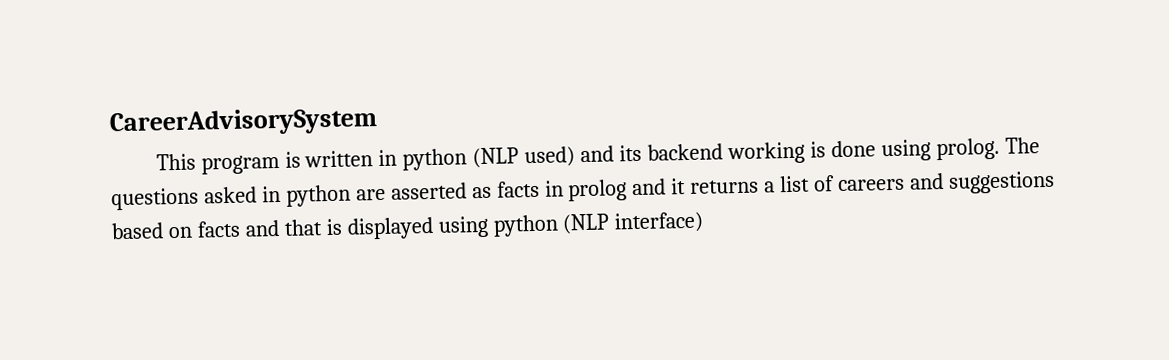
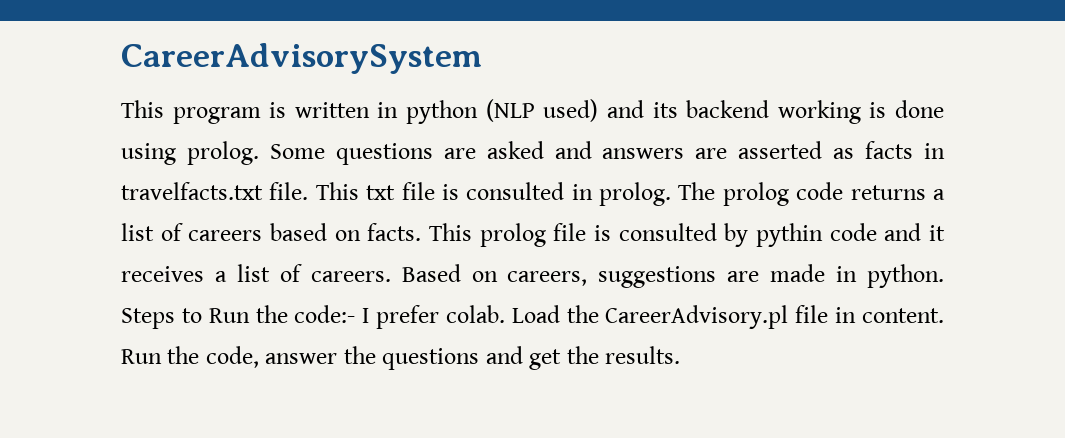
- The questions asked in python are asserted as facts in prolog and it returns a list of careers and suggestions based on facts and that is displayed using python (NLP interface)
+ Some questions are asked and answers are asserted as facts in travelfacts.txt file. This txt file is consulted in prolog. The prolog code returns a list of careers based on facts. This prolog file is consulted by pythin code and it receives a list of careers. Based on careers, suggestions are made in python. Steps to Run the code:- I prefer colab. Load the CareerAdvisory.pl file in content. Run the code, answer the questions and get the results.

